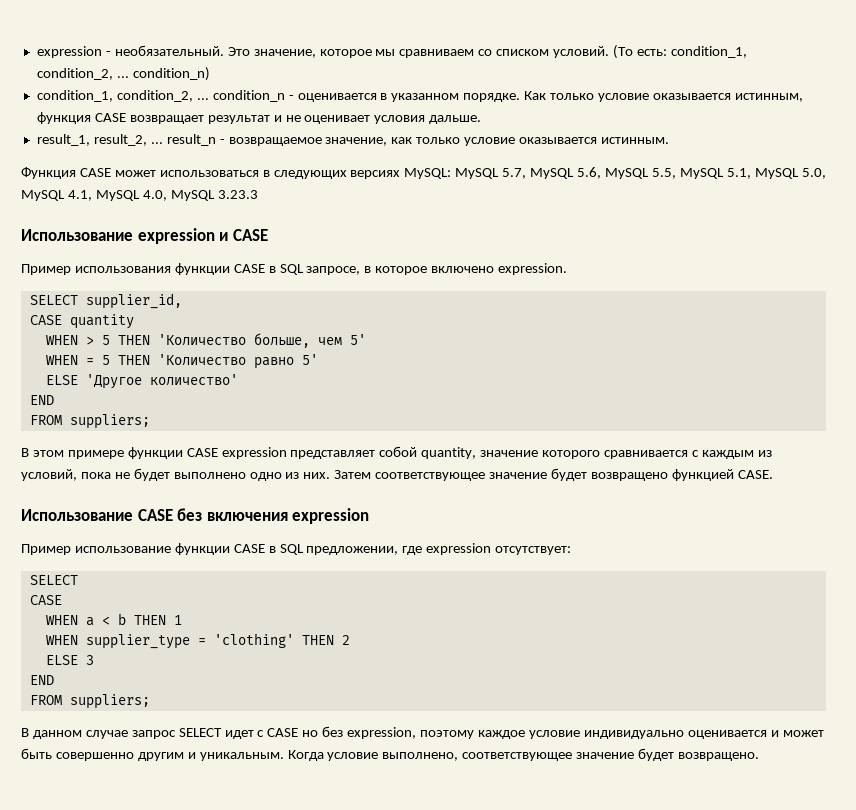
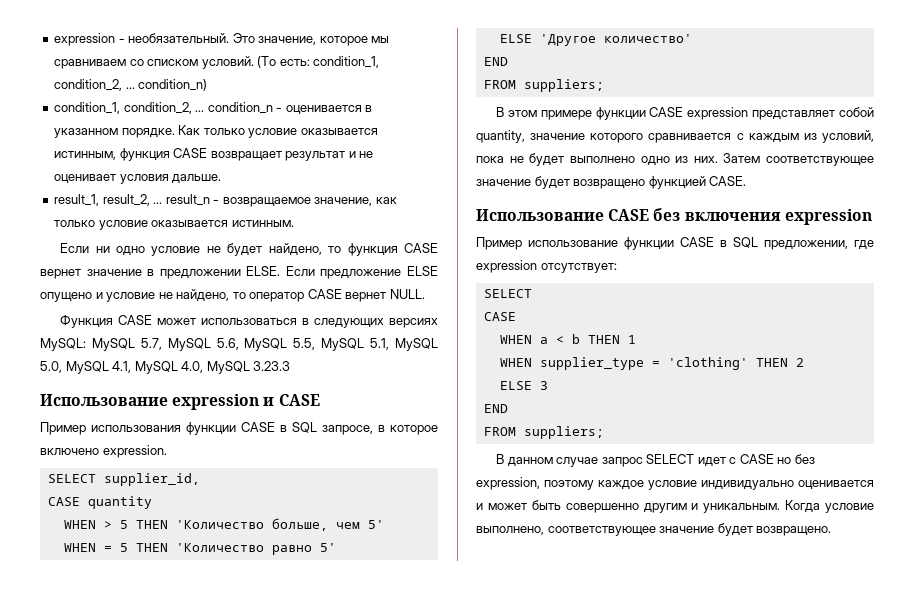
+ Если ни одно условие не будет найдено, то функция CASE вернет значение в предложении ELSE. Если предложение ELSE опущено и условие не найдено, то оператор CASE вернет NULL.

